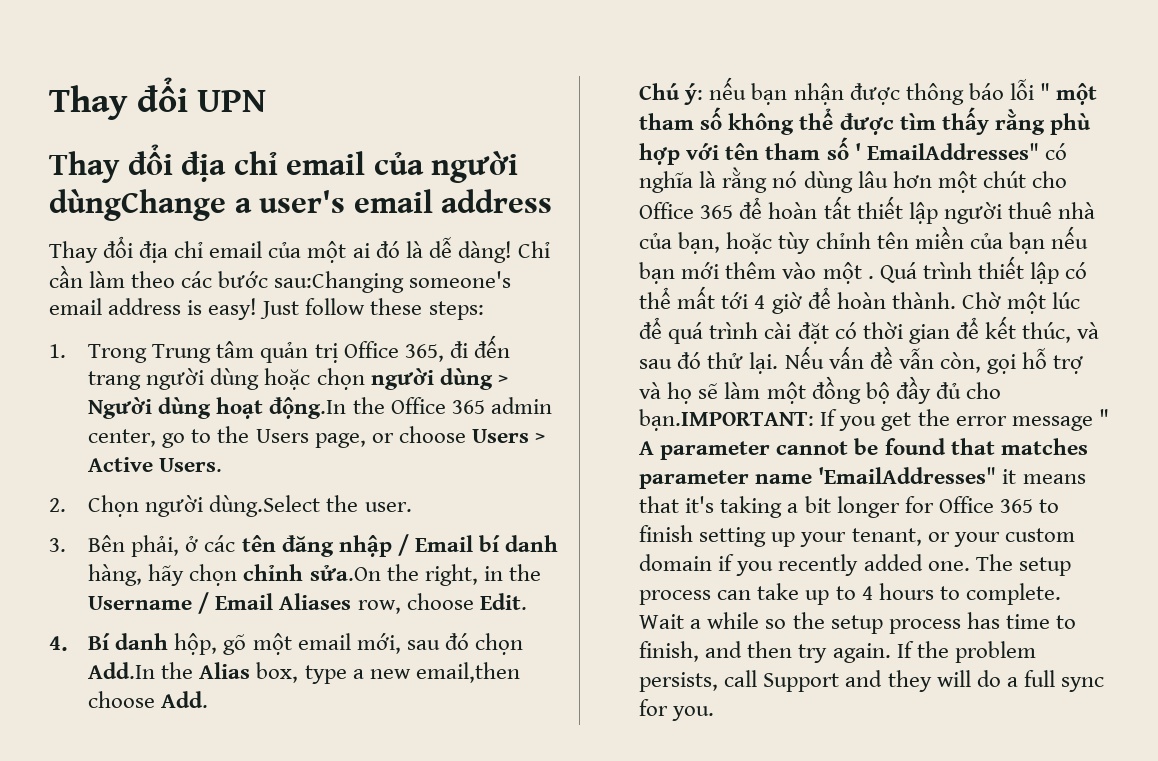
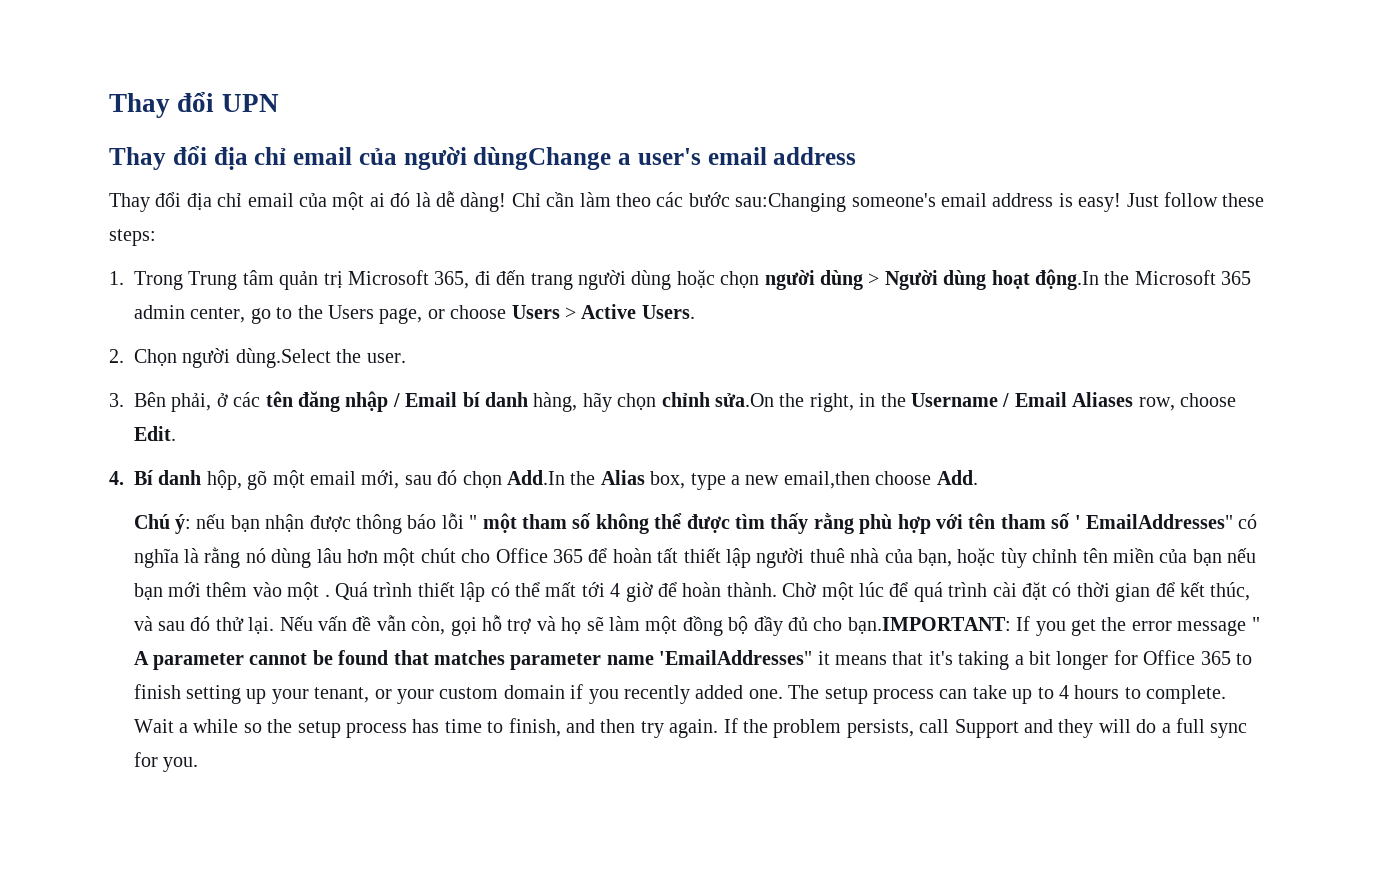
- 1. Trong Trung tâm quản trị Office 365, đi đến trang người dùng hoặc chọn người dùng > Người dùng hoạt động.In the Office 365 admin center, go to the Users page, or choose Users > Active Users.
+ 1. Trong Trung tâm quản trị Microsoft 365, đi đến trang người dùng hoặc chọn người dùng > Người dùng hoạt động.In the Microsoft 365 admin center, go to the Users page, or choose Users > Active Users.

